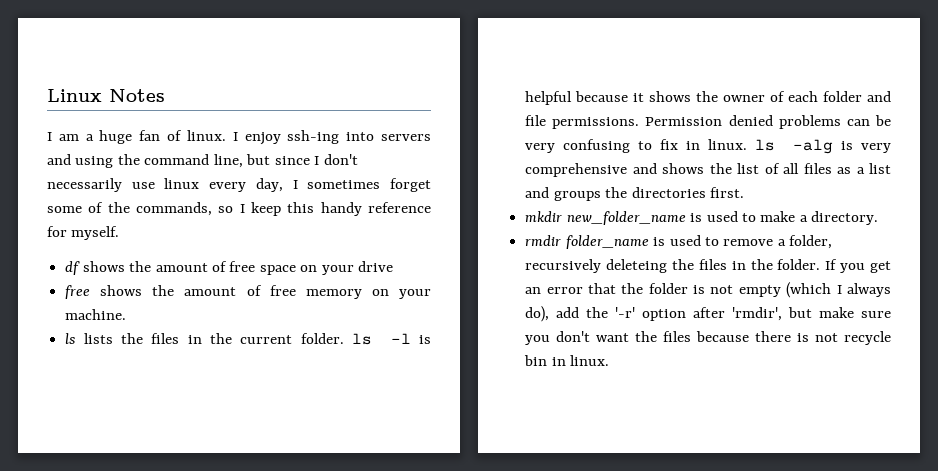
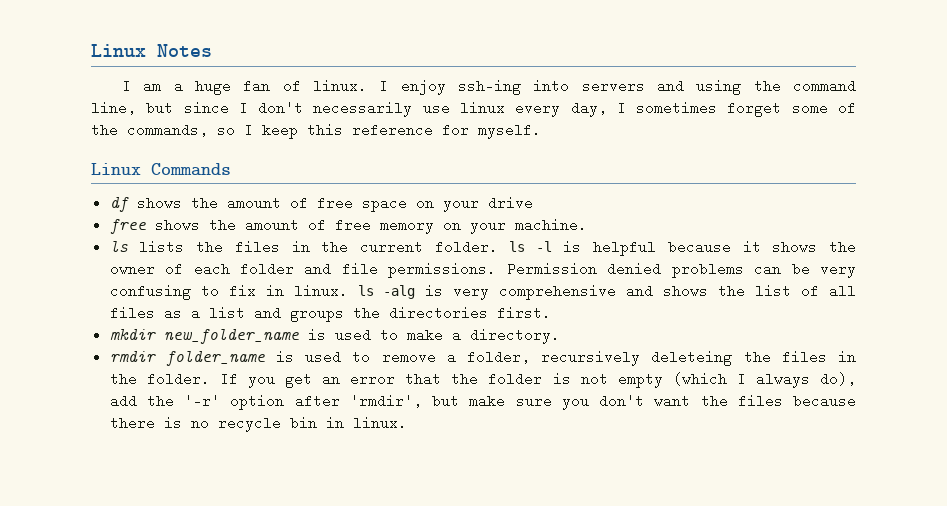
- I enjoy ssh-ing into servers and using the command line, but since I don't necessarily use linux every day, I sometimes forget some of the commands, so I keep this handy reference for myself.
+ I enjoy ssh-ing into servers and using the command line, but since I don't necessarily use linux every day, I sometimes forget some of the commands, so I keep this reference for myself.
+ Linux Commands
- If you get an error that the folder is not empty (which I always do), add the '-r' option after 'rmdir', but make sure you don't want the files because there is not recycle bin in linux.
+ If you get an error that the folder is not empty (which I always do), add the '-r' option after 'rmdir', but make sure you don't want the files because there is no recycle bin in linux.

